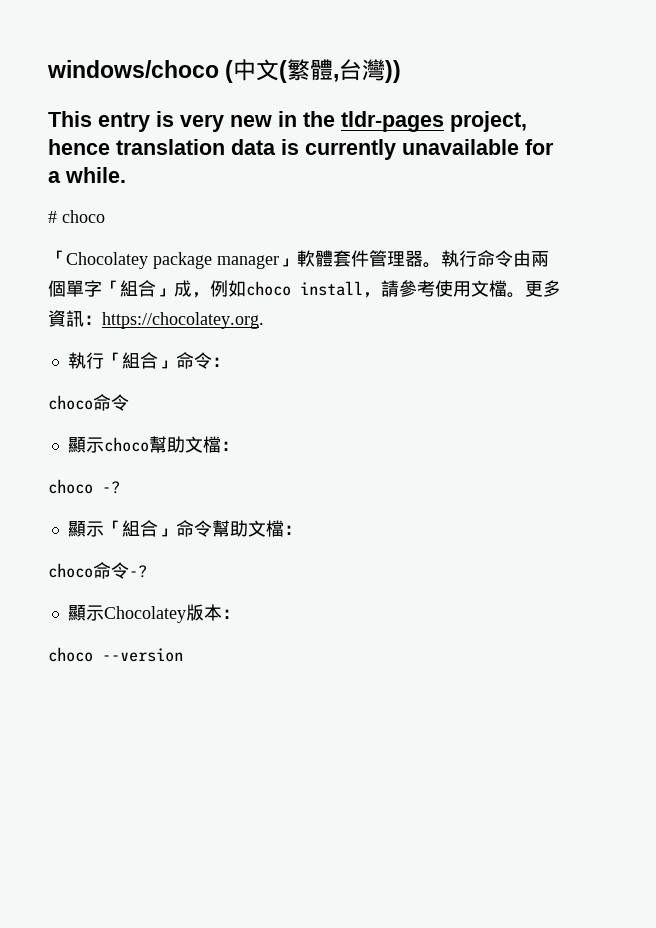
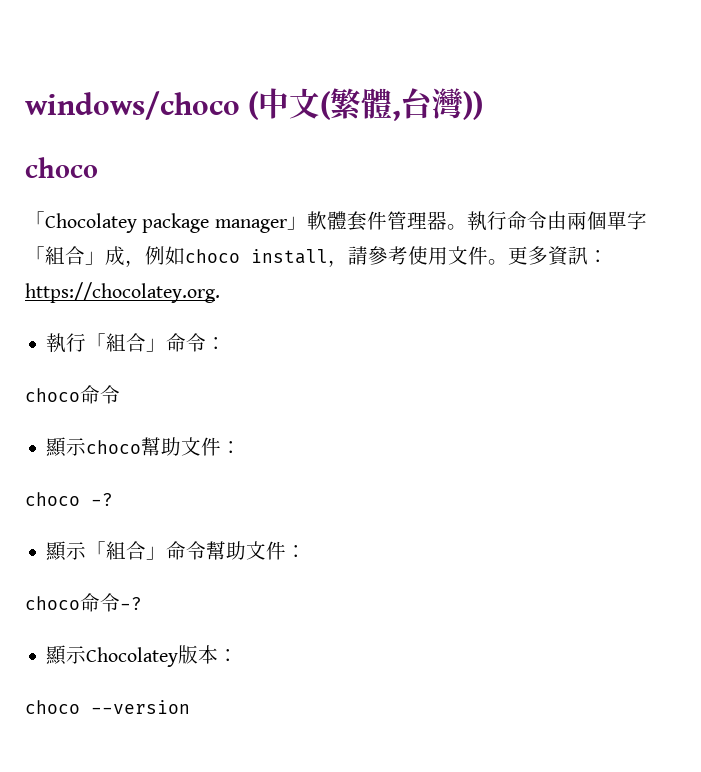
  windows/choco (中文(繁體,台灣))
- This entry is very new in the tldr-pages project, hence translation data is currently unavailable for a while.
- # choco
+ choco
- 執行命令由兩個單字「組合」成，例如choco install，請參考使用文檔。
+ 執行命令由兩個單字「組合」成，例如choco install，請參考使用文件。
- 顯示choco幫助文檔：
+ 顯示choco幫助文件：
- 顯示「組合」命令幫助文檔：
+ 顯示「組合」命令幫助文件：

